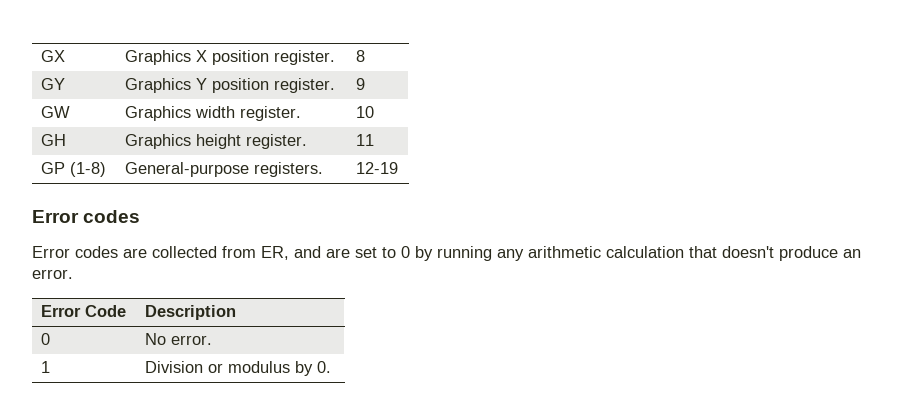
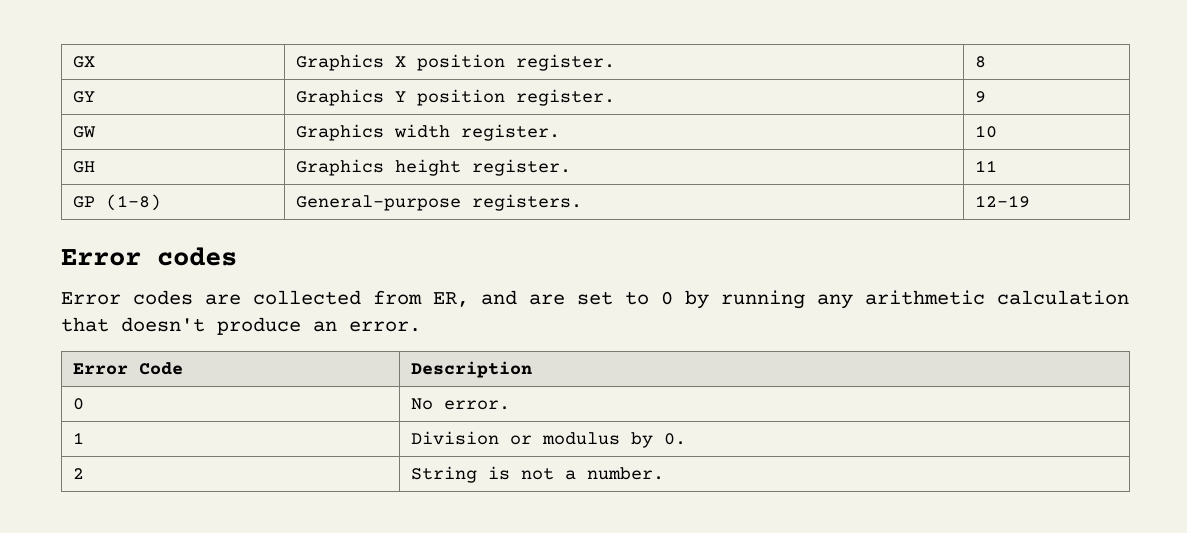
+ 2 | String is not a number.

